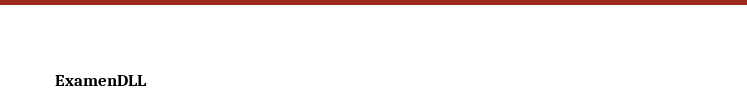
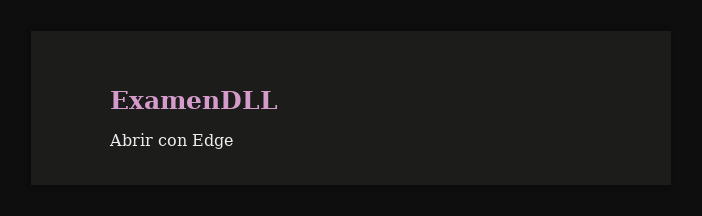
+ Abrir con Edge

